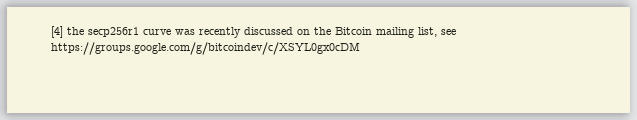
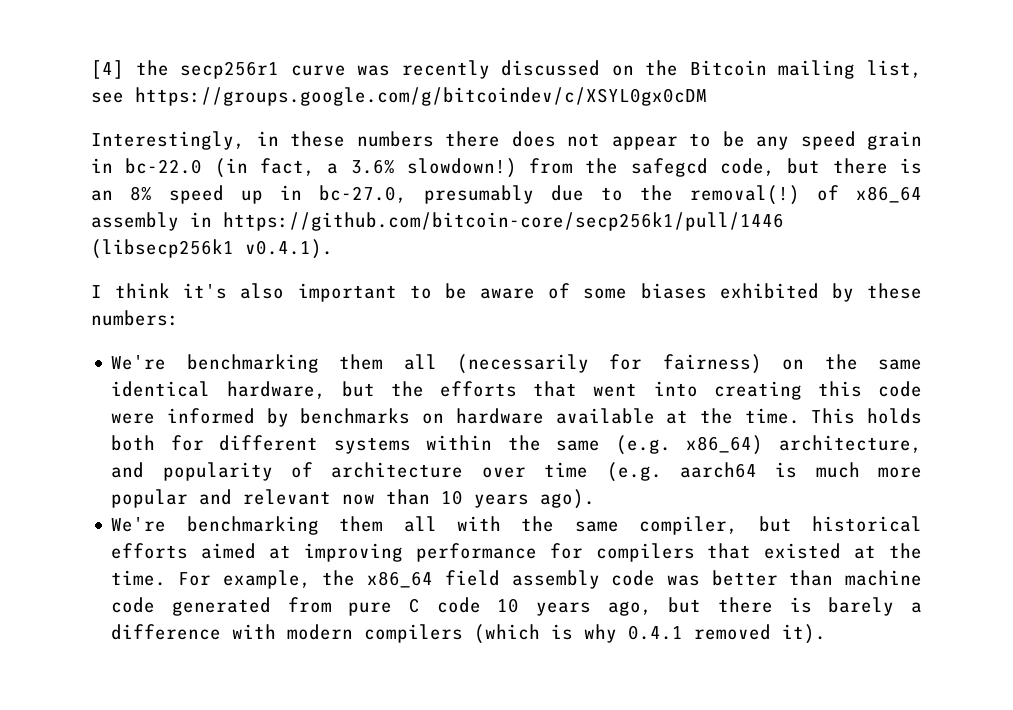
+ Interestingly, in these numbers there does not appear to be any speed grain in bc-22.0 (in fact, a 3.6% slowdown!) from the safegcd code, but there is an 8% speed up in bc-27.0, presumably due to the removal(!) of x86_64 assembly in https://github.com/bitcoin-core/secp256k1/pull/1446 (libsecp256k1 v0.4.1).
+ I think it's also important to be aware of some biases exhibited by these numbers:
+ We're benchmarking them all (necessarily for fairness) on the same identical hardware, but the efforts that went into creating this code were informed by benchmarks on hardware available at the time. This holds both for different systems within the same (e.g. x86_64) architecture, and popularity of architecture over time (e.g. aarch64 is much more popular and relevant now than 10 years ago).
+ We're benchmarking them all with the same compiler, but historical efforts aimed at improving performance for compilers that existed at the time. For example, the x86_64 field assembly code was better than machine code generated from pure C code 10 years ago, but there is barely a difference with modern compilers (which is why 0.4.1 removed it).

